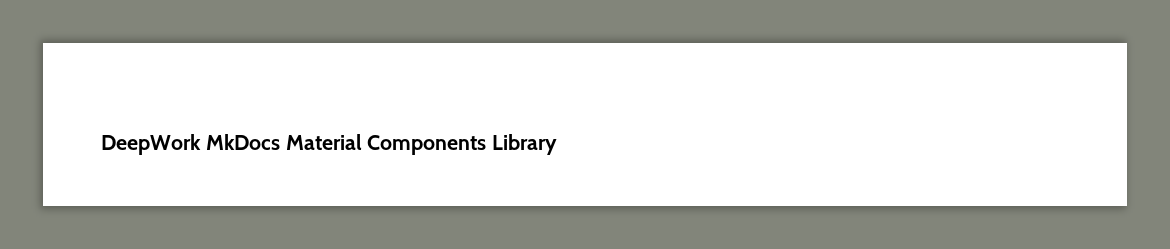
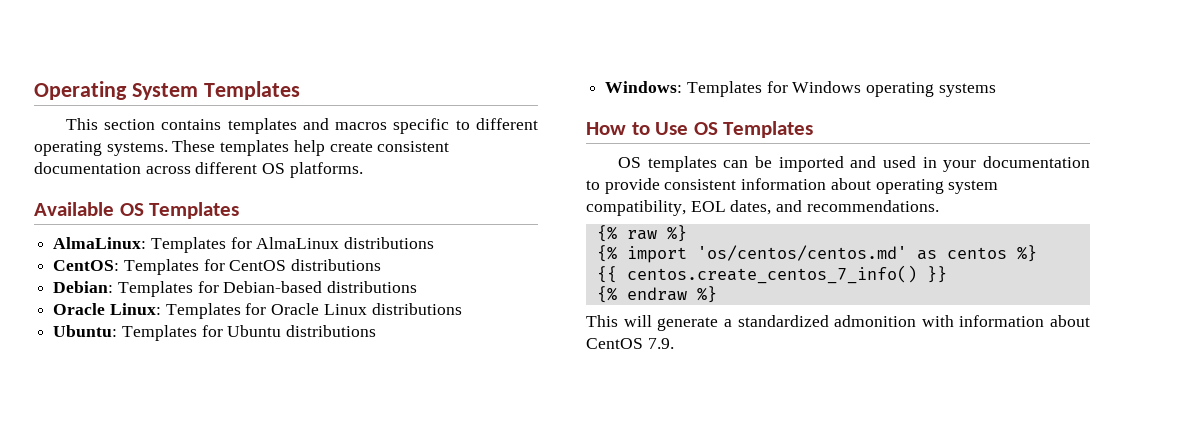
- DeepWork MkDocs Material Components Library
+ Operating System Templates
+ This section contains templates and macros specific to different operating systems. These templates help create consistent documentation across different OS platforms.
+ Available OS Templates
+ AlmaLinux: Templates for AlmaLinux distributions
+ CentOS: Templates for CentOS distributions
+ Debian: Templates for Debian-based distributions
+ Oracle Linux: Templates for Oracle Linux distributions
+ Ubuntu: Templates for Ubuntu distributions
+ Windows: Templates for Windows operating systems
+ How to Use OS Templates
+ OS templates can be imported and used in your documentation to provide consistent information about operating system compatibility, EOL dates, and recommendations.
+ {% raw %}
+ {% import 'os/centos/centos.md' as centos %}
+ {{ centos.create_centos_7_info() }}
+ {% endraw %}
+ This will generate a standardized admonition with information about CentOS 7.9.

